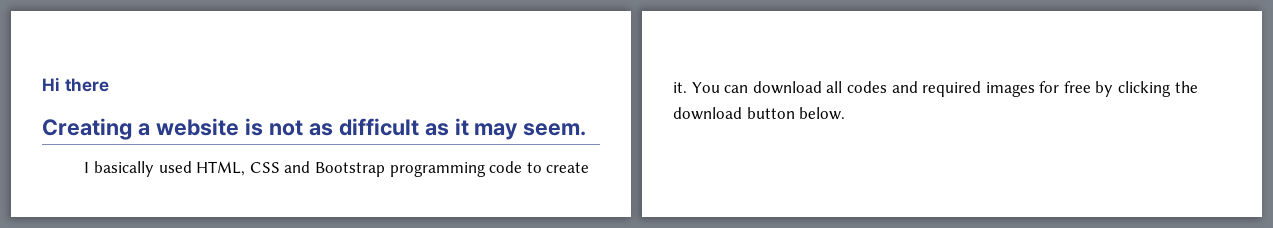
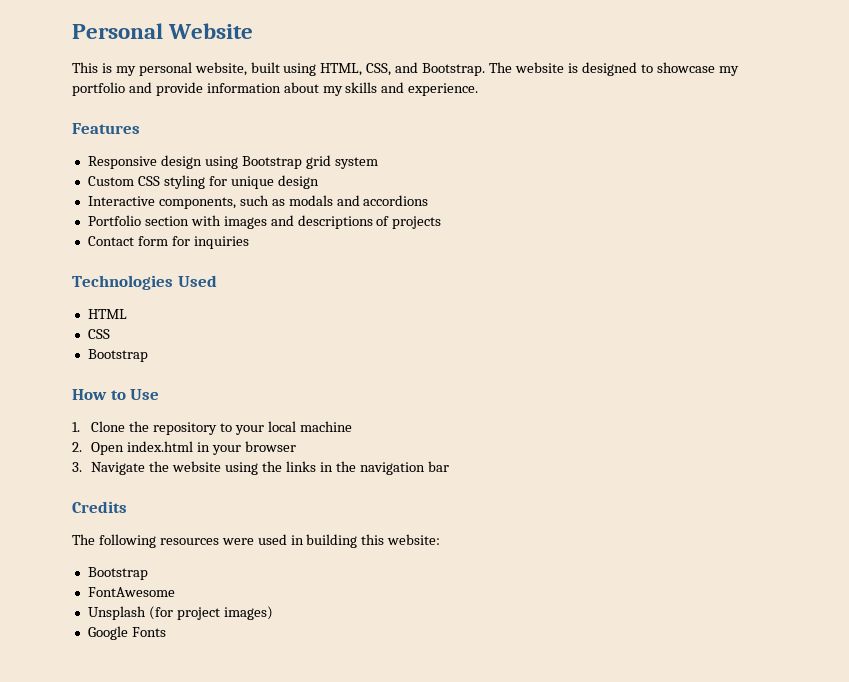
- Hi there
- Creating a website is not as difficult as it may seem.
- I basically used HTML, CSS and Bootstrap programming code to create it. You can download all codes and required images for free by clicking the download button below.
+ Personal Website
+ This is my personal website, built using HTML, CSS, and Bootstrap. The website is designed to showcase my portfolio and provide information about my skills and experience.
+ Features
+ Responsive design using Bootstrap grid system
+ Custom CSS styling for unique design
+ Interactive components, such as modals and accordions
+ Portfolio section with images and descriptions of projects
+ Contact form for inquiries
+ Technologies Used
+ HTML
+ CSS
+ Bootstrap
+ How to Use
+ 1. Clone the repository to your local machine
+ 2. Open index.html in your browser
+ 3. Navigate the website using the links in the navigation bar
+ Credits
+ The following resources were used in building this website:
+ Bootstrap
+ FontAwesome
+ Unsplash (for project images)
+ Google Fonts

